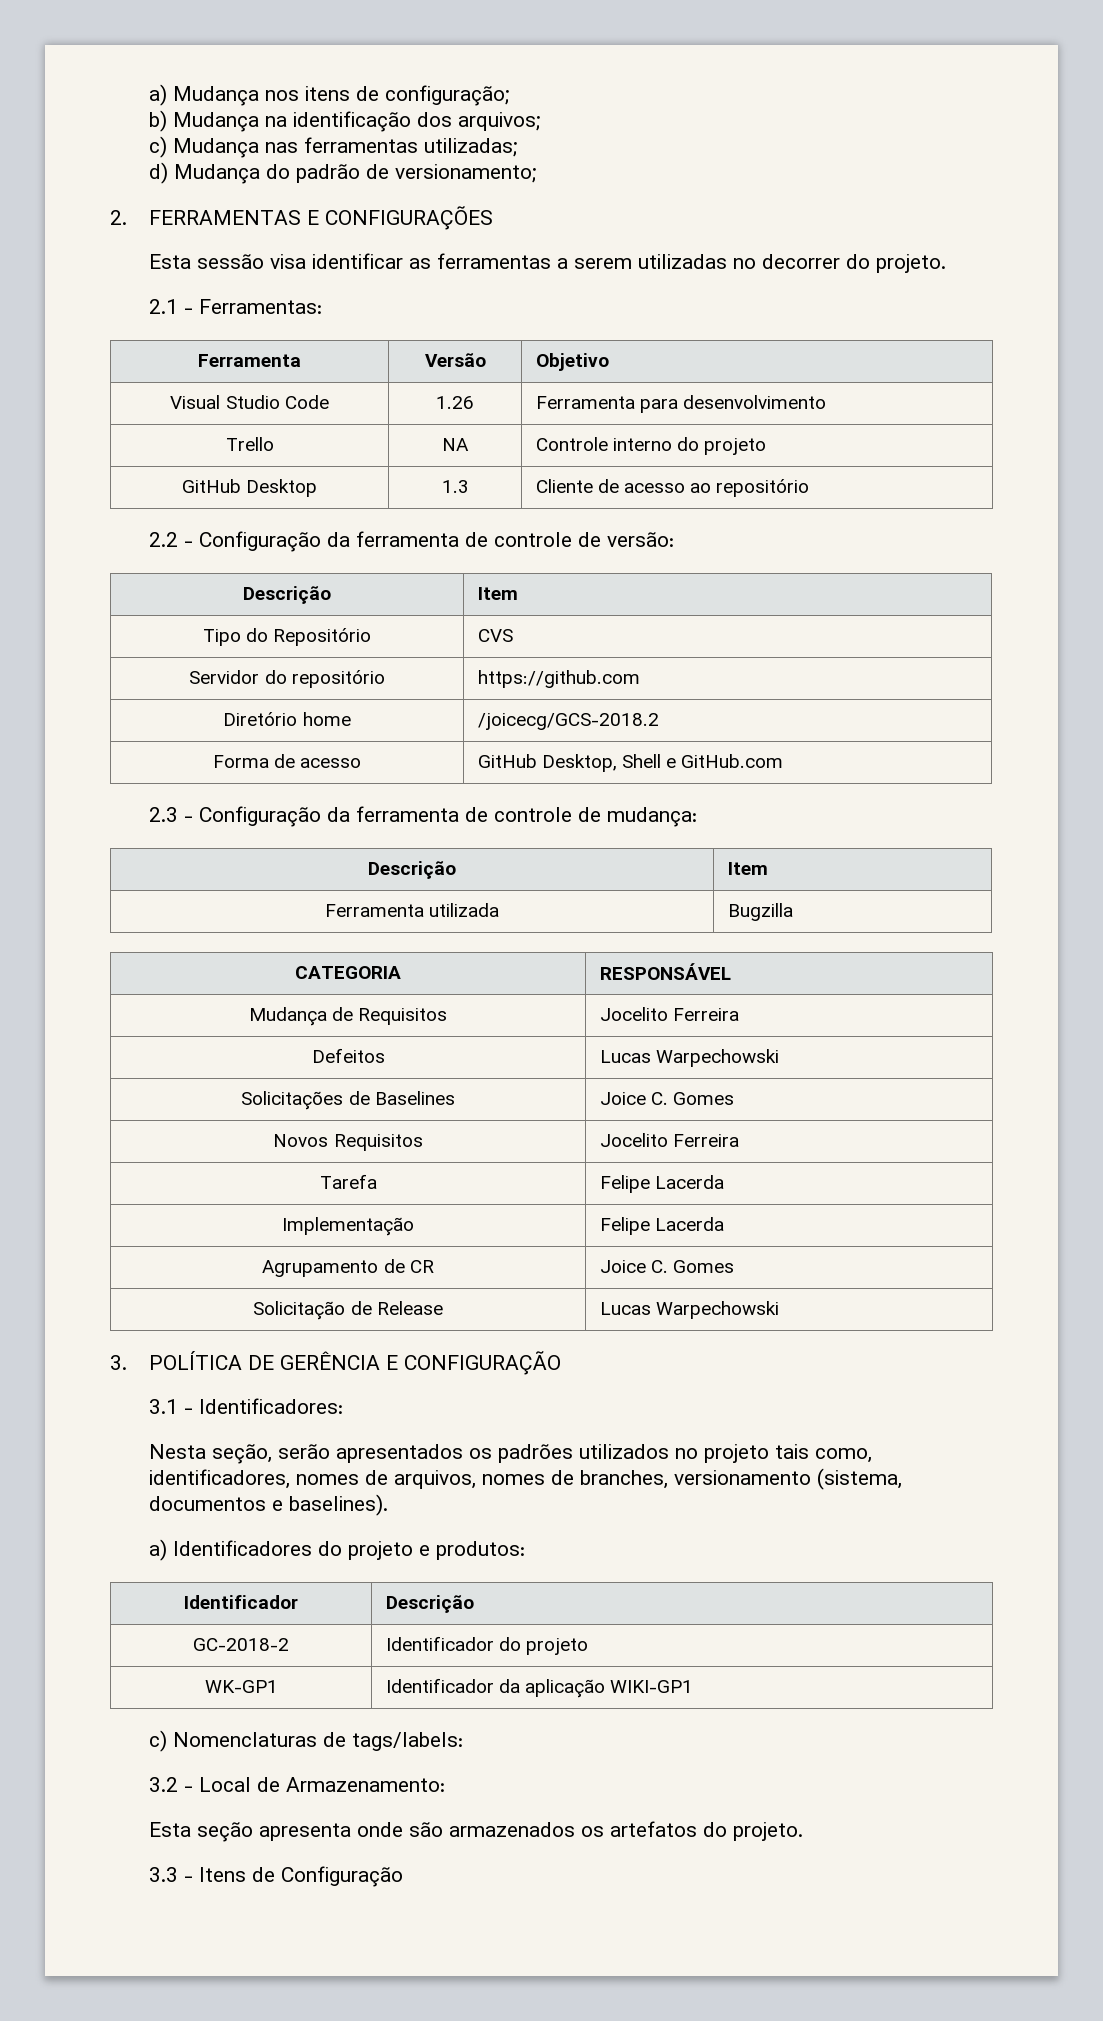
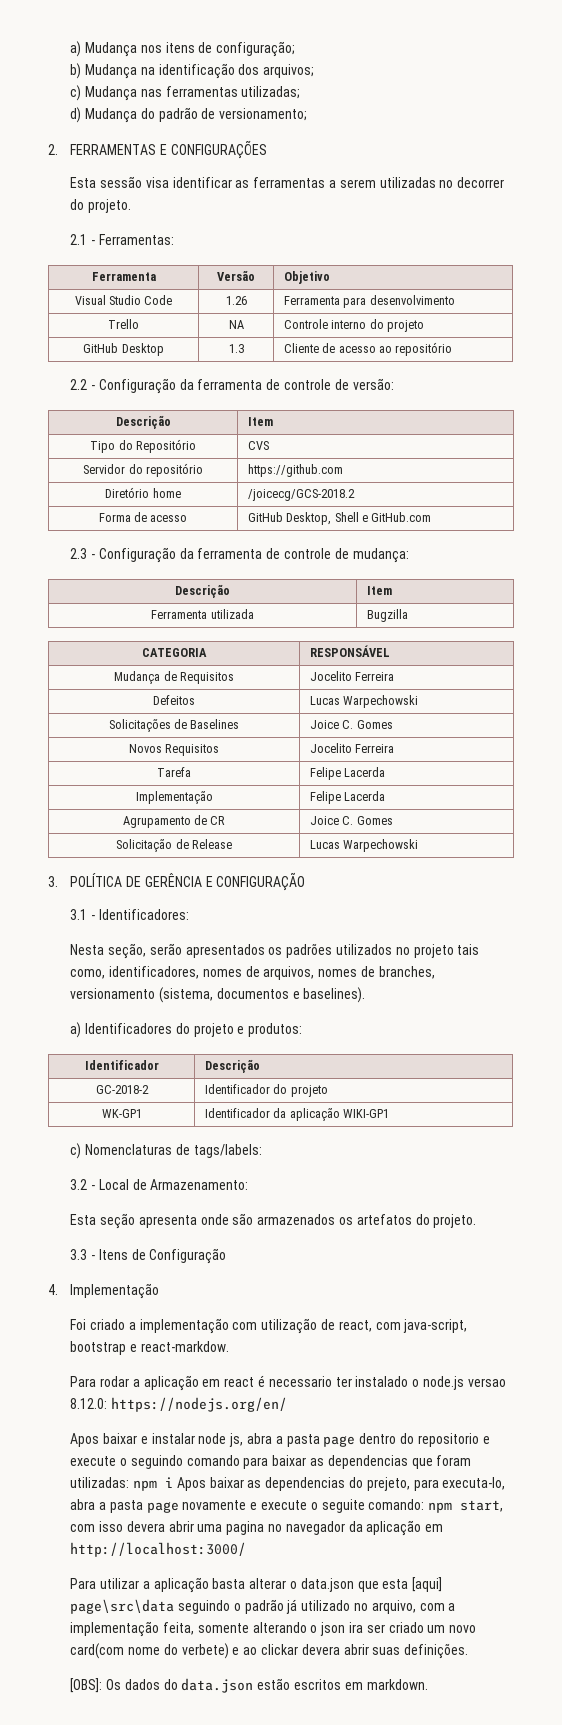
+ 4. Implementação
+ Foi criado a implementação com utilização de react, com java-script, bootstrap e react-markdow.
+ Para rodar a aplicação em react é necessario ter instalado o node.js versao 8.12.0: https://nodejs.org/en/
+ Apos baixar e instalar node js, abra a pasta page dentro do repositorio e execute o seguindo comando para baixar as dependencias que foram utilizadas: npm i Apos baixar as dependencias do prejeto, para executa-lo, abra a pasta page novamente e execute o seguite comando: npm start, com isso devera abrir uma pagina no navegador da aplicação em http://localhost:3000/
+ Para utilizar a aplicação basta alterar o data.json que esta [aqui] page\src\data seguindo o padrão já utilizado no arquivo, com a implementação feita, somente alterando o json ira ser criado um novo card(com nome do verbete) e ao clickar devera abrir suas definições.
+ [OBS]: Os dados do data.json estão escritos em markdown.

